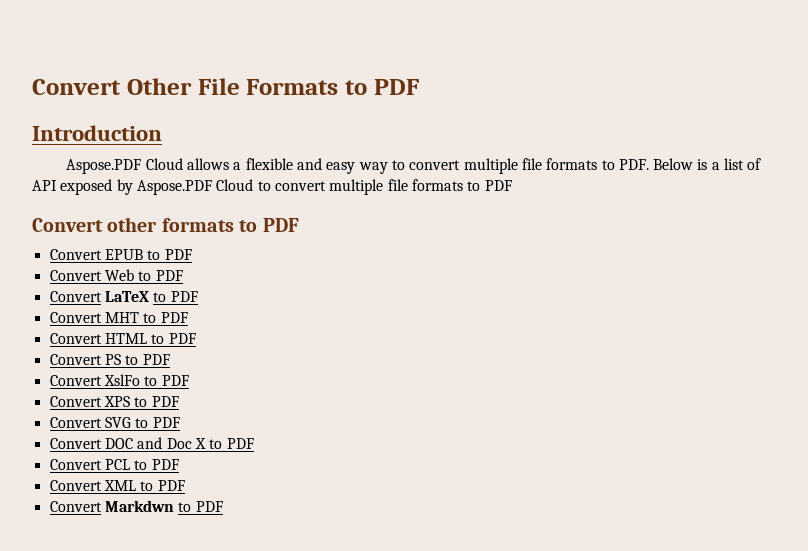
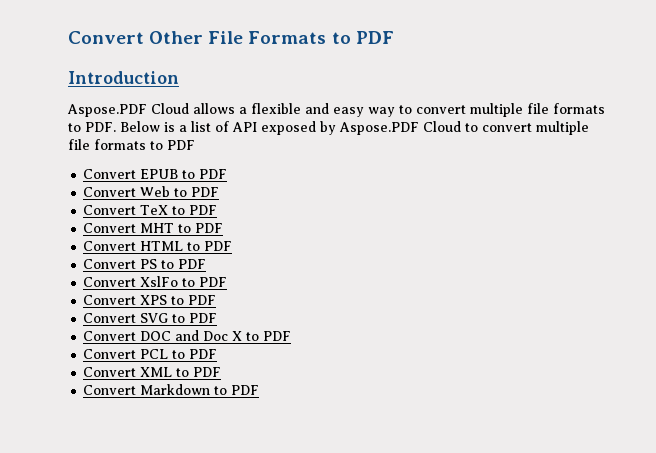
- Convert other formats to PDF
- Convert LaTeX to PDF
+ Convert TeX to PDF
- Convert Markdwn to PDF
+ Convert Markdown to PDF

